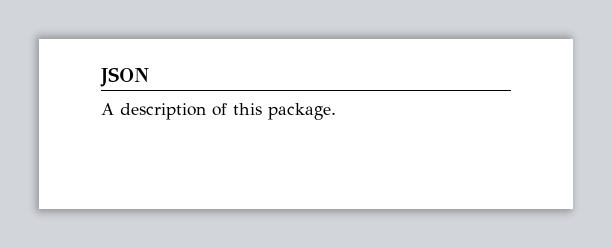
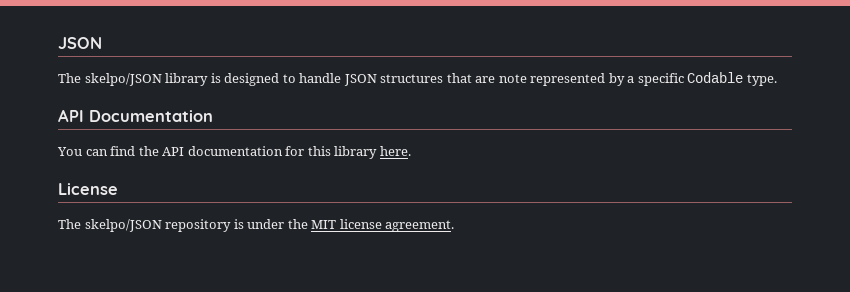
- A description of this package.
+ The skelpo/JSON library is designed to handle JSON structures that are note represented by a specific Codable type.
+ API Documentation
+ You can find the API documentation for this library here.
+ License
+ The skelpo/JSON repository is under the MIT license agreement.

